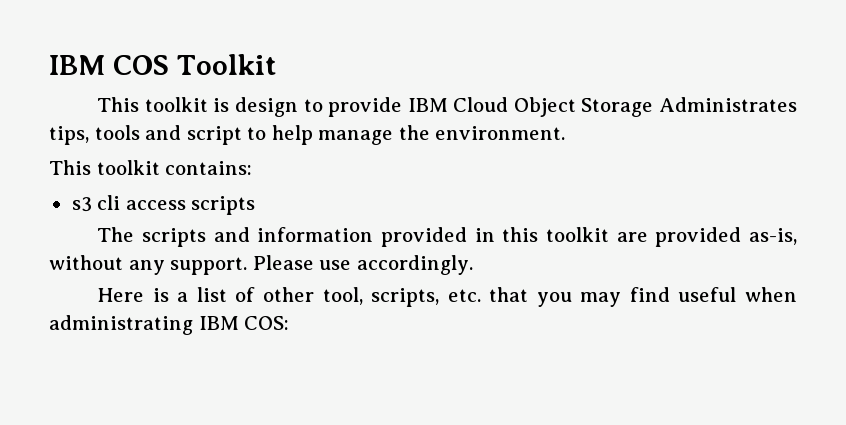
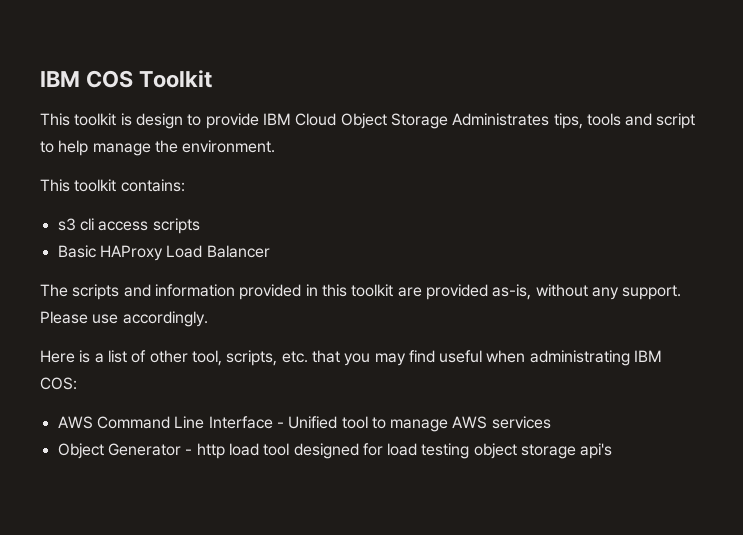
+ Basic HAProxy Load Balancer
+ AWS Command Line Interface - Unified tool to manage AWS services
+ Object Generator - http load tool designed for load testing object storage api's

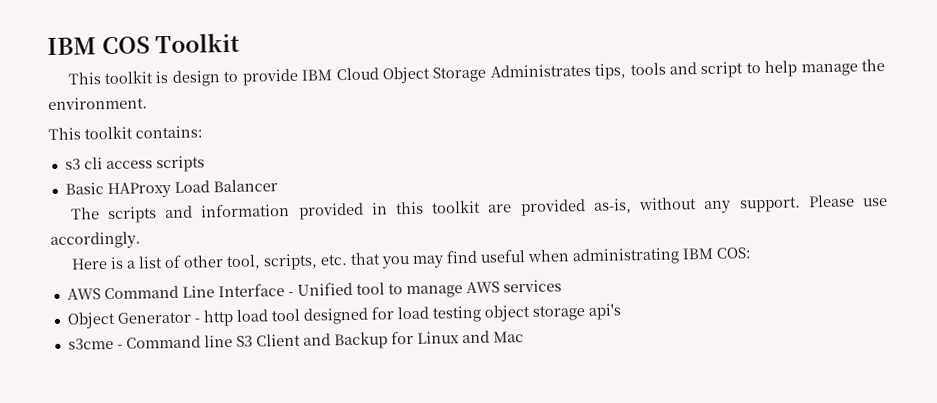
+ s3cme - Command line S3 Client and Backup for Linux and Mac

